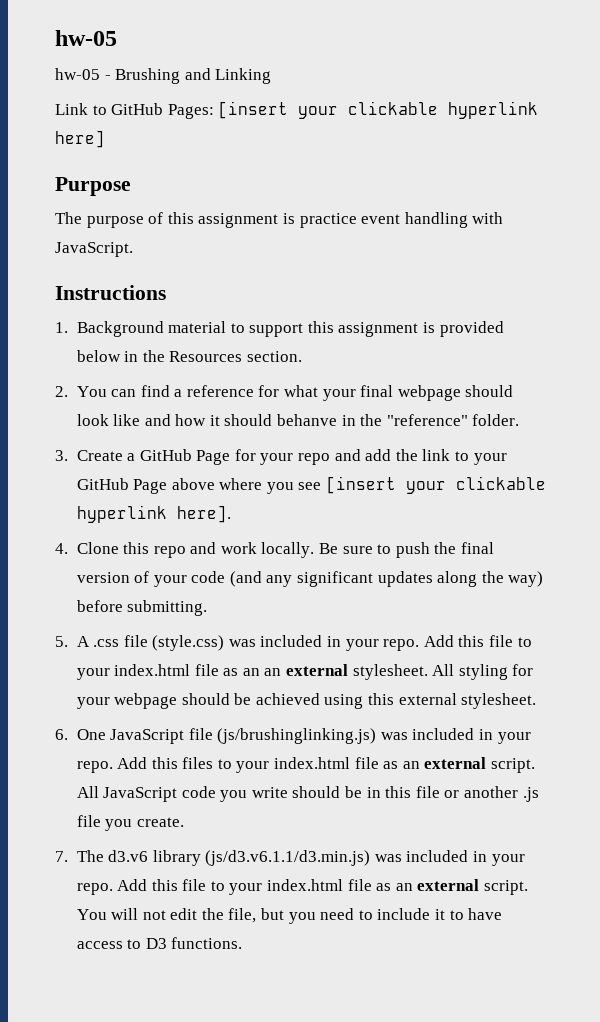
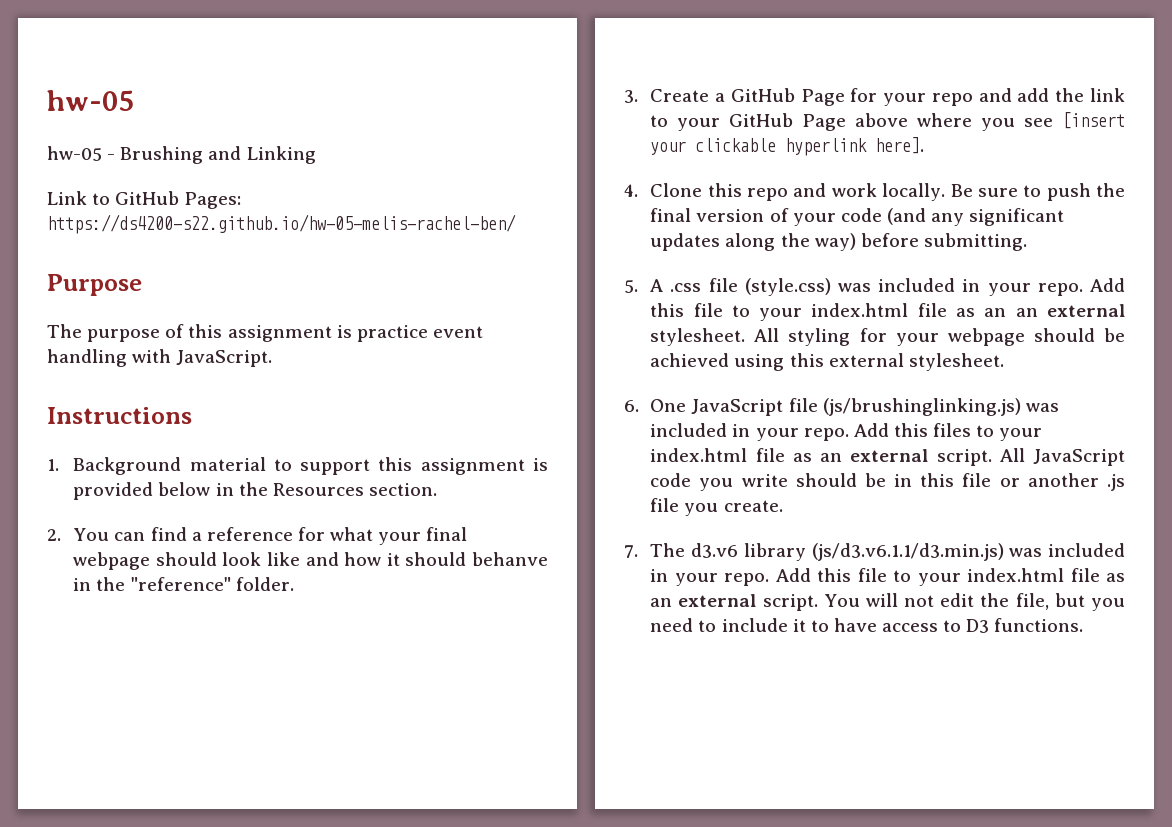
- Link to GitHub Pages: [insert your clickable hyperlink here]
+ Link to GitHub Pages: https://ds4200-s22.github.io/hw-05-melis-rachel-ben/

